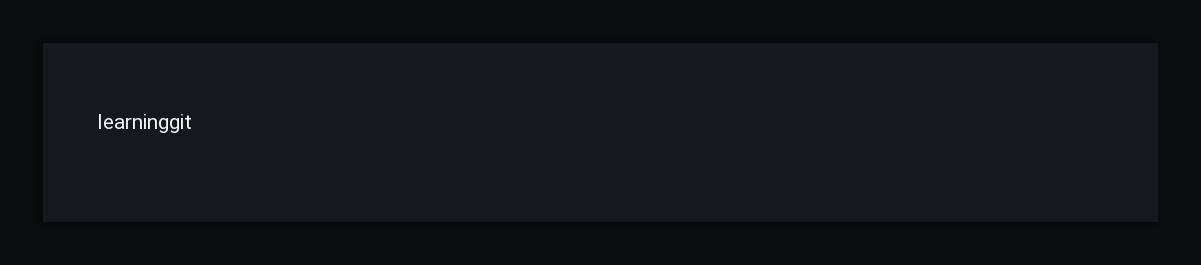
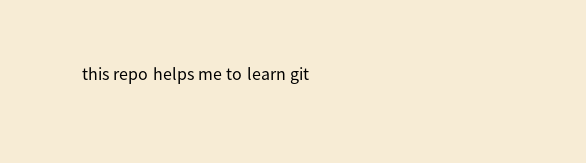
- learninggit
+ this repo helps me to learn git

